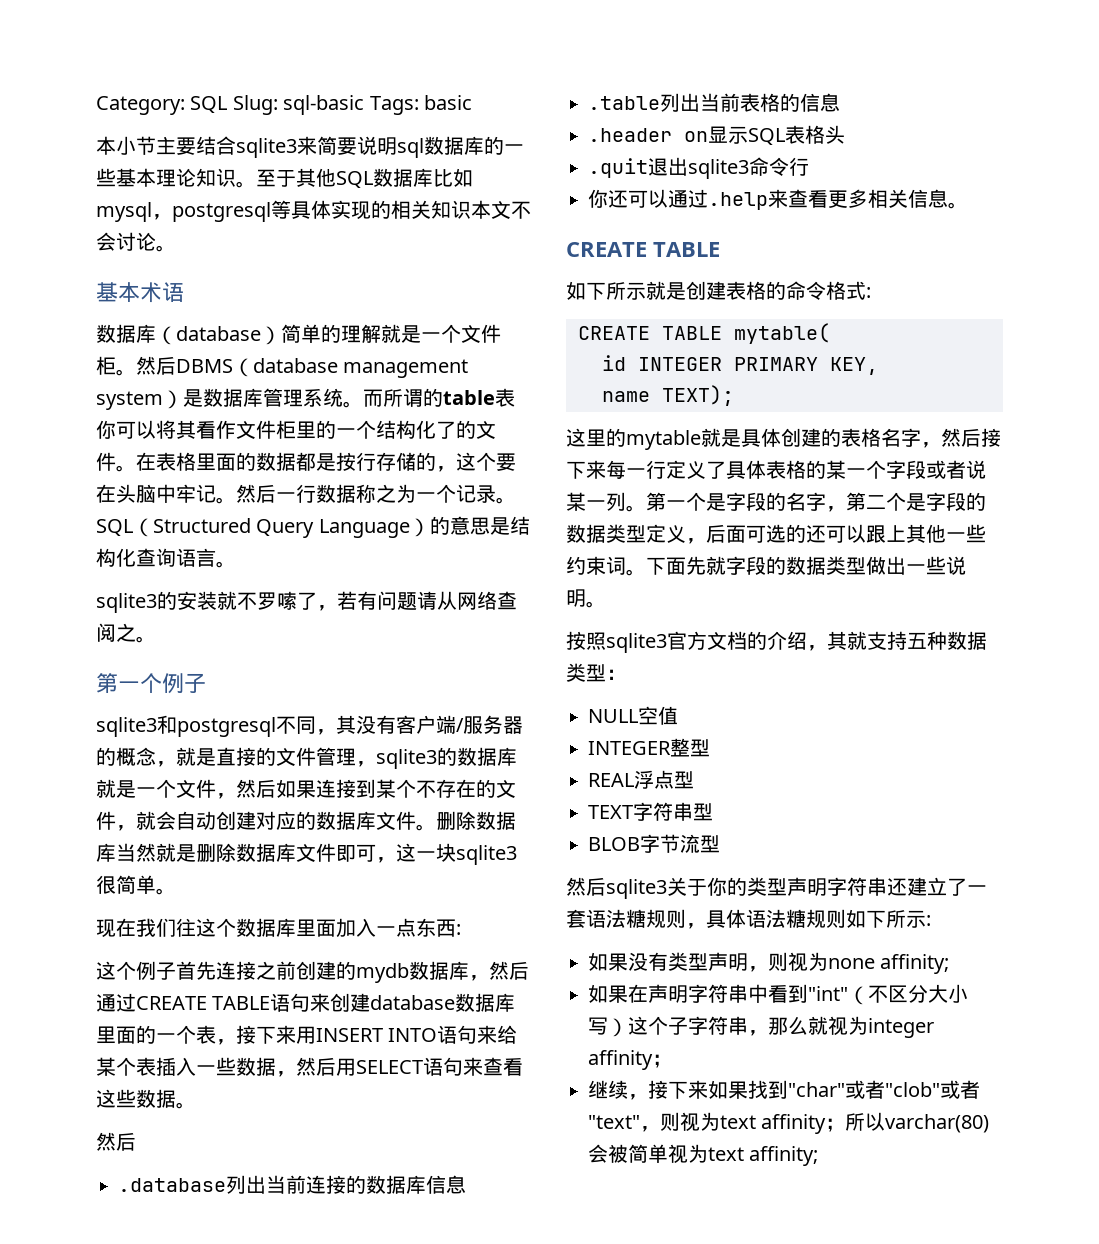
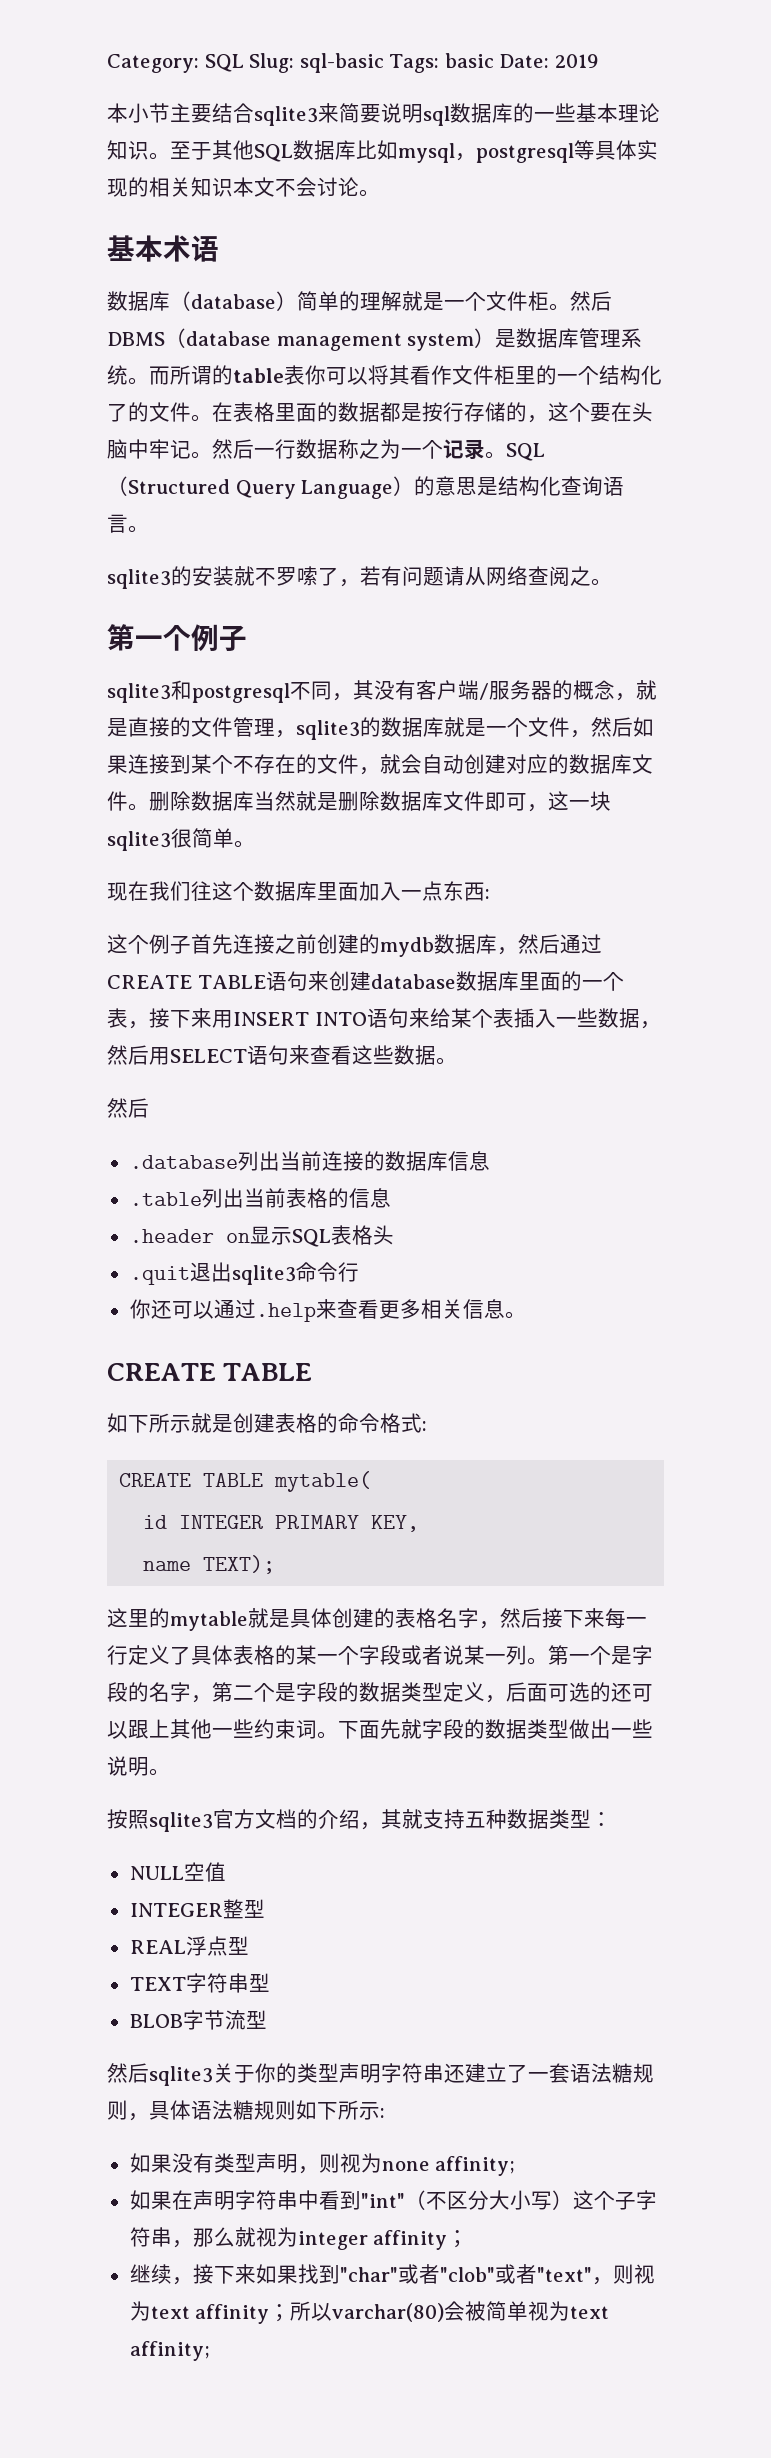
- Category: SQL Slug: sql-basic Tags: basic
+ Category: SQL Slug: sql-basic Tags: basic Date: 2019

